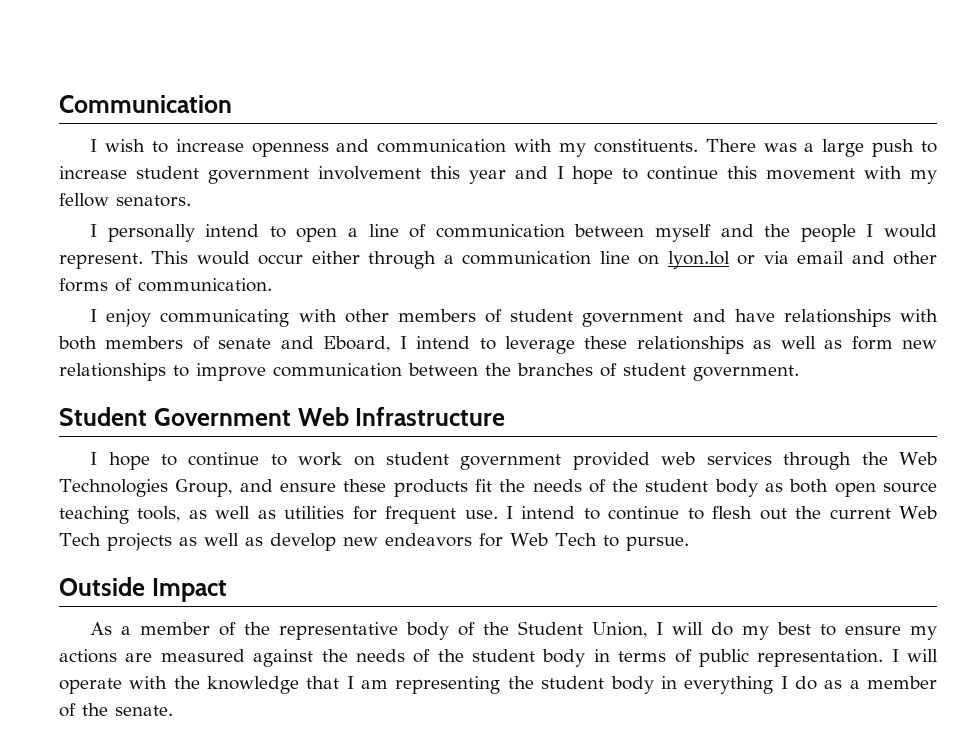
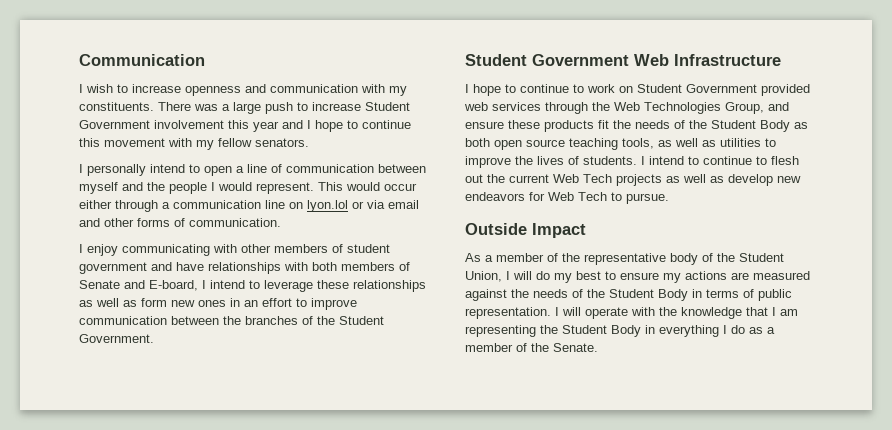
- There was a large push to increase student government involvement this year and I hope to continue this movement with my fellow senators.
+ There was a large push to increase Student Government involvement this year and I hope to continue this movement with my fellow senators.
- I enjoy communicating with other members of student government and have relationships with both members of senate and Eboard, I intend to leverage these relationships as well as form new relationships to improve communication between the branches of student government.
+ I enjoy communicating with other members of student government and have relationships with both members of Senate and E-board, I intend to leverage these relationships as well as form new ones in an effort to improve communication between the branches of the Student Government.
- I hope to continue to work on student government provided web services through the Web Technologies Group, and ensure these products fit the needs of the student body as both open source teaching tools, as well as utilities for frequent use.
+ I hope to continue to work on Student Government provided web services through the Web Technologies Group, and ensure these products fit the needs of the Student Body as both open source teaching tools, as well as utilities to improve the lives of students.
- As a member of the representative body of the Student Union, I will do my best to ensure my actions are measured against the needs of the student body in terms of public representation.
+ As a member of the representative body of the Student Union, I will do my best to ensure my actions are measured against the needs of the Student Body in terms of public representation.
- I will operate with the knowledge that I am representing the student body in everything I do as a member of the senate.
+ I will operate with the knowledge that I am representing the Student Body in everything I do as a member of the Senate.

